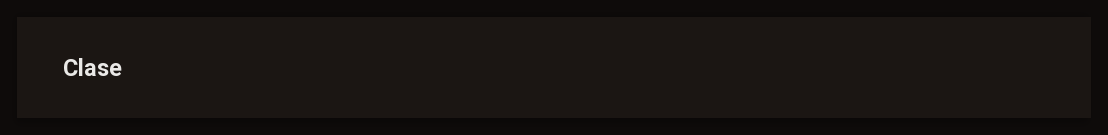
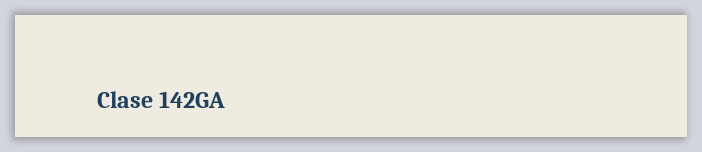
- Clase
+ Clase 142GA

